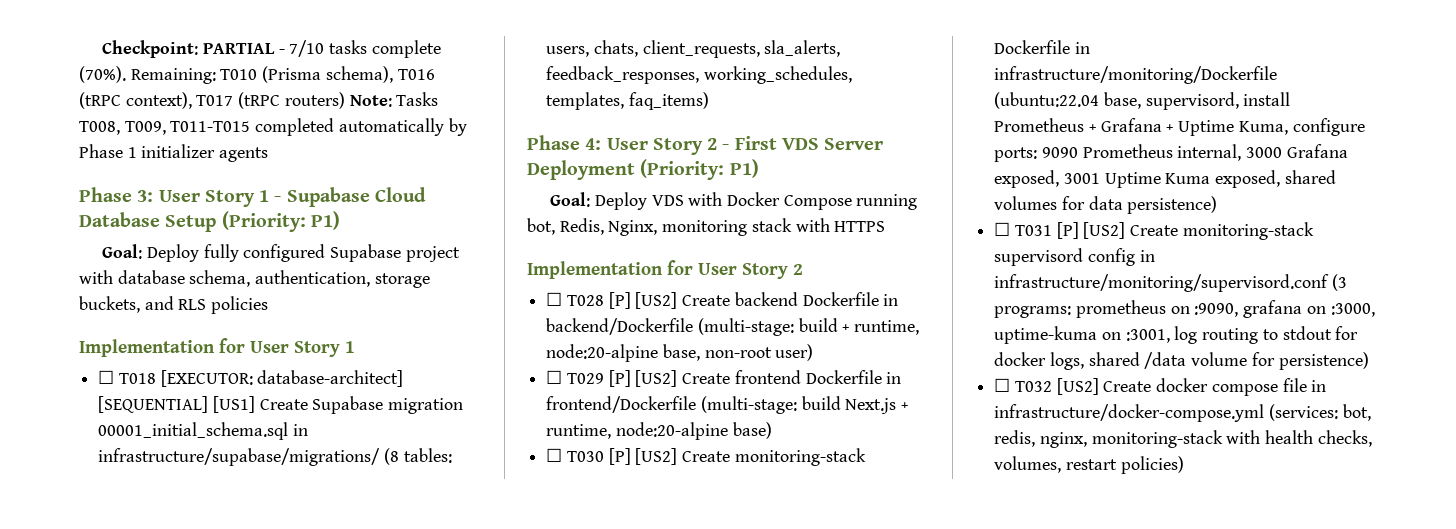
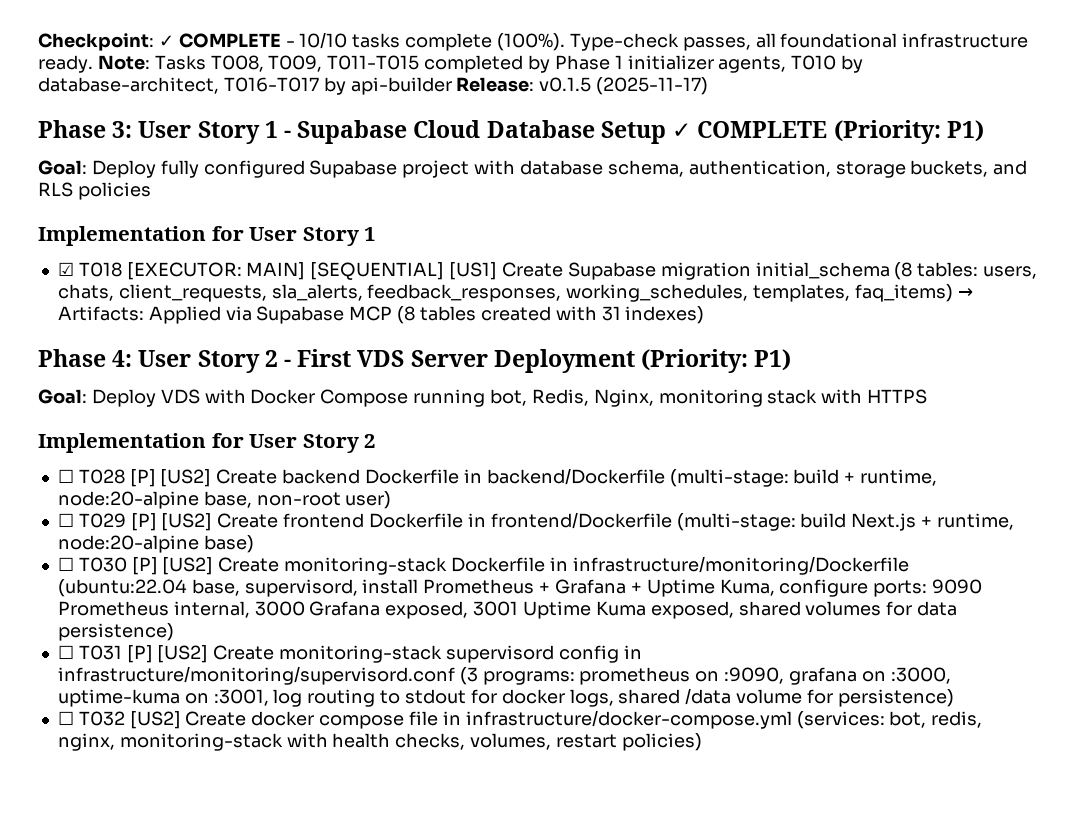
- Checkpoint: PARTIAL - 7/10 tasks complete (70%). Remaining: T010 (Prisma schema), T016 (tRPC context), T017 (tRPC routers) Note: Tasks T008, T009, T011-T015 completed automatically by Phase 1 initializer agents
+ Checkpoint: ✓ COMPLETE - 10/10 tasks complete (100%). Type-check passes, all foundational infrastructure ready. Note: Tasks T008, T009, T011-T015 completed by Phase 1 initializer agents, T010 by database-architect, T016-T017 by api-builder Release: v0.1.5 (2025-11-17)
- Phase 3: User Story 1 - Supabase Cloud Database Setup (Priority: P1)
+ Phase 3: User Story 1 - Supabase Cloud Database Setup ✓ COMPLETE (Priority: P1)
- ☐ T018 [EXECUTOR: database-architect] [SEQUENTIAL] [US1] Create Supabase migration 00001_initial_schema.sql in infrastructure/supabase/migrations/ (8 tables: users, chats, client_requests, sla_alerts, feedback_responses, working_schedules, templates, faq_items)
+ ☑ T018 [EXECUTOR: MAIN] [SEQUENTIAL] [US1] Create Supabase migration initial_schema (8 tables: users, chats, client_requests, sla_alerts, feedback_responses, working_schedules, templates, faq_items) → Artifacts: Applied via Supabase MCP (8 tables created with 31 indexes)

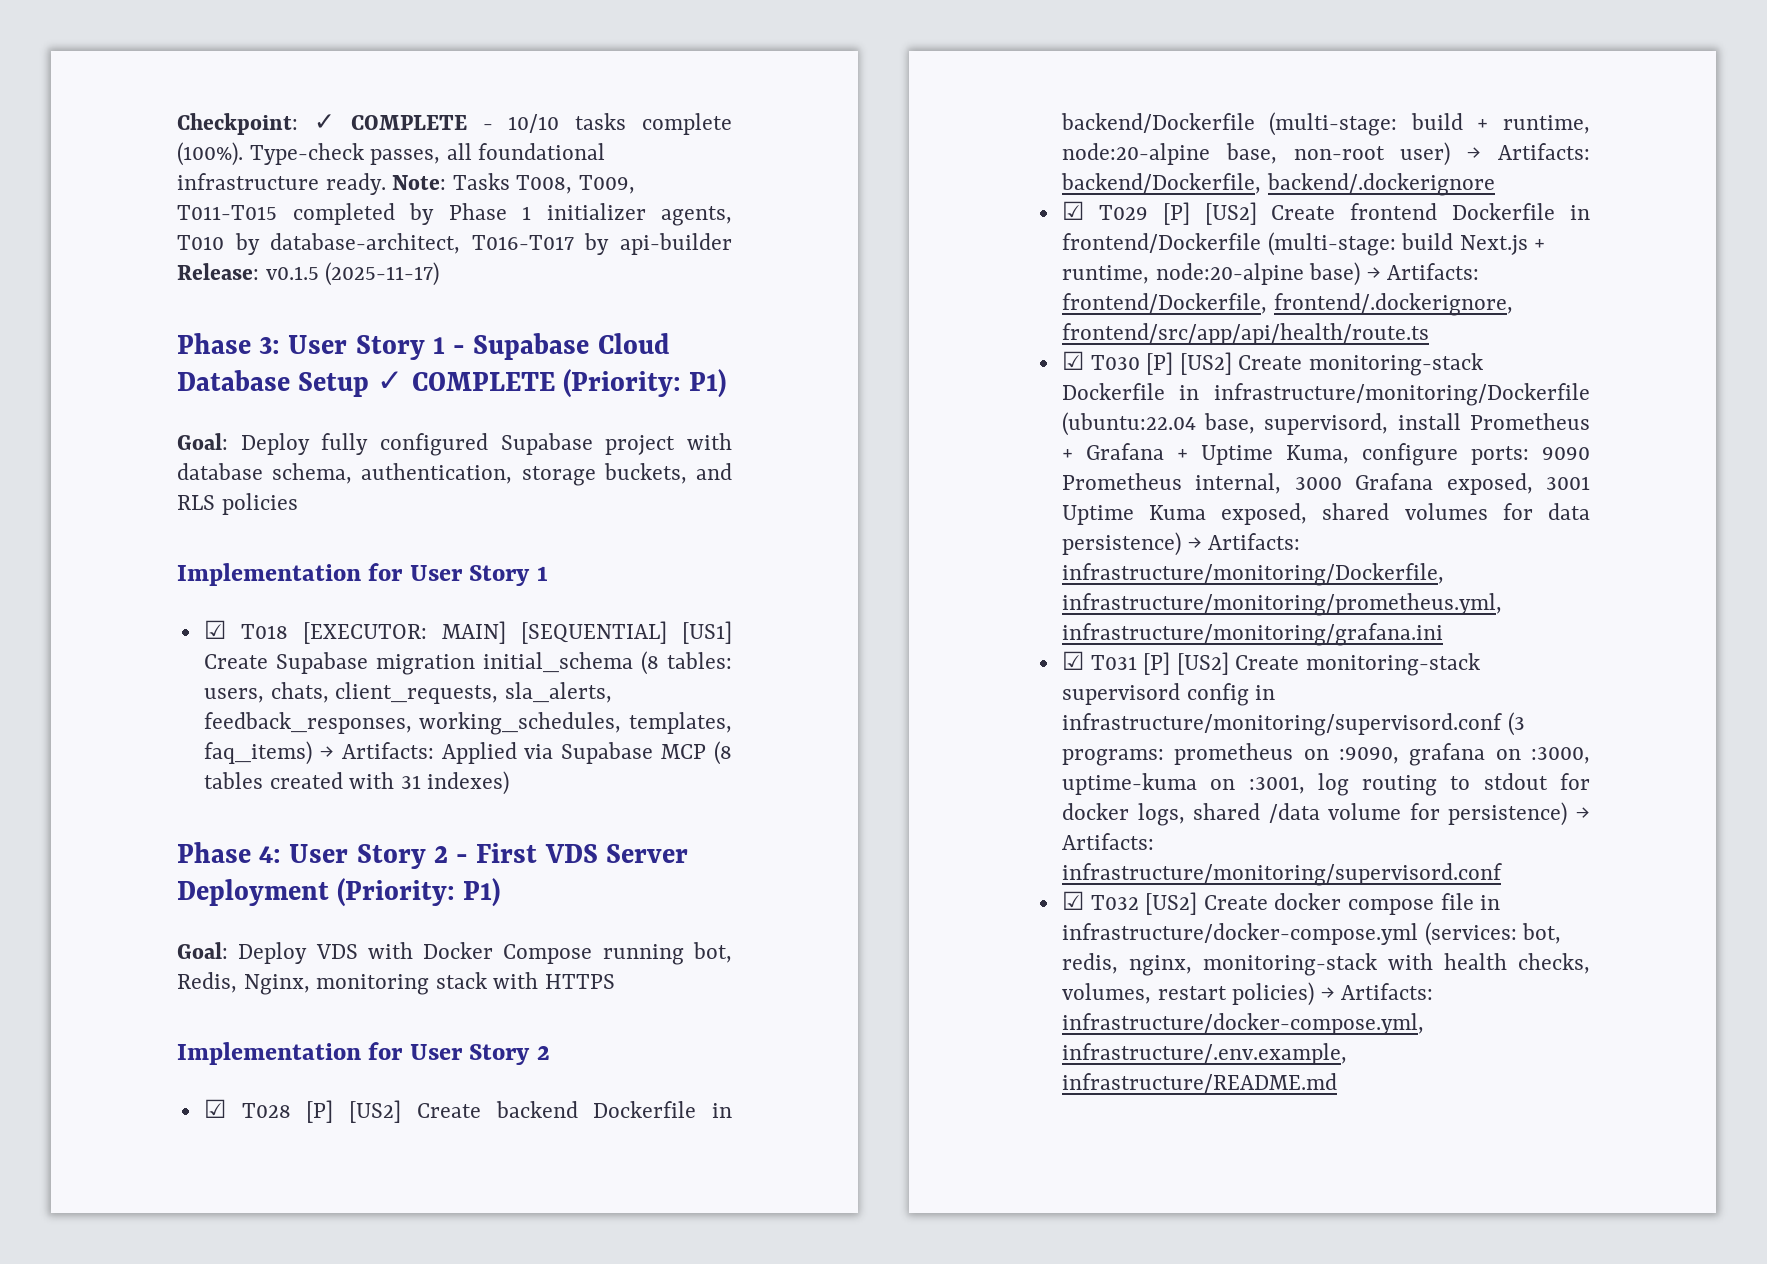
- ☐ T028 [P] [US2] Create backend Dockerfile in backend/Dockerfile (multi-stage:
+ ☑ T028 [P] [US2] Create backend Dockerfile in backend/Dockerfile (multi-stage:
- build + runtime, node:20-alpine base, non-root user)
- ☐ T029 [P] [US2] Create frontend Dockerfile in frontend/Dockerfile (multi-stage:
+ build + runtime, node:20-alpine base, non-root user) → Artifacts: backend/Dockerfile, backend/.dockerignore
+ ☑ T029 [P] [US2] Create frontend Dockerfile in frontend/Dockerfile (multi-stage:
- build Next.js + runtime, node:20-alpine base)
- ☐ T030 [P] [US2] Create monitoring-stack Dockerfile in infrastructure/monitoring/Dockerfile (ubuntu:22.04 base, supervisord, install Prometheus + Grafana + Uptime Kuma, configure ports:
+ build Next.js + runtime, node:20-alpine base) → Artifacts: frontend/Dockerfile, frontend/.dockerignore, frontend/src/app/api/health/route.ts
+ ☑ T030 [P] [US2] Create monitoring-stack Dockerfile in infrastructure/monitoring/Dockerfile (ubuntu:22.04 base, supervisord, install Prometheus + Grafana + Uptime Kuma, configure ports:
- 9090 Prometheus internal, 3000 Grafana exposed, 3001 Uptime Kuma exposed, shared volumes for data persistence)
- ☐ T031 [P] [US2] Create monitoring-stack supervisord config in infrastructure/monitoring/supervisord.conf (3 programs:
+ 9090 Prometheus internal, 3000 Grafana exposed, 3001 Uptime Kuma exposed, shared volumes for data persistence) → Artifacts: infrastructure/monitoring/Dockerfile, infrastructure/monitoring/prometheus.yml, infrastructure/monitoring/grafana.ini
+ ☑ T031 [P] [US2] Create monitoring-stack supervisord config in infrastructure/monitoring/supervisord.conf (3 programs:
- prometheus on :9090, grafana on :3000, uptime-kuma on :3001, log routing to stdout for docker logs, shared /data volume for persistence)
- ☐ T032 [US2] Create docker compose file in infrastructure/docker-compose.yml (services:
+ prometheus on :9090, grafana on :3000, uptime-kuma on :3001, log routing to stdout for docker logs, shared /data volume for persistence) → Artifacts: infrastructure/monitoring/supervisord.conf
+ ☑ T032 [US2] Create docker compose file in infrastructure/docker-compose.yml (services:
- bot, redis, nginx, monitoring-stack with health checks, volumes, restart policies)
+ bot, redis, nginx, monitoring-stack with health checks, volumes, restart policies) → Artifacts: infrastructure/docker-compose.yml, infrastructure/.env.example, infrastructure/README.md

